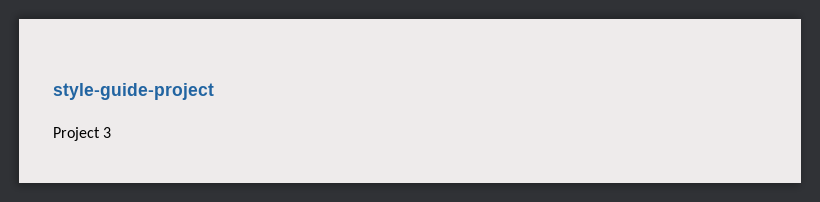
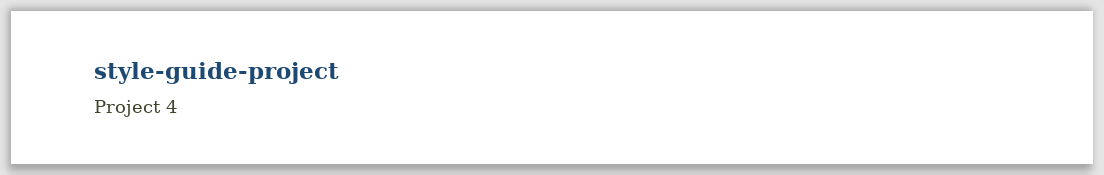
- Project 3
+ Project 4

